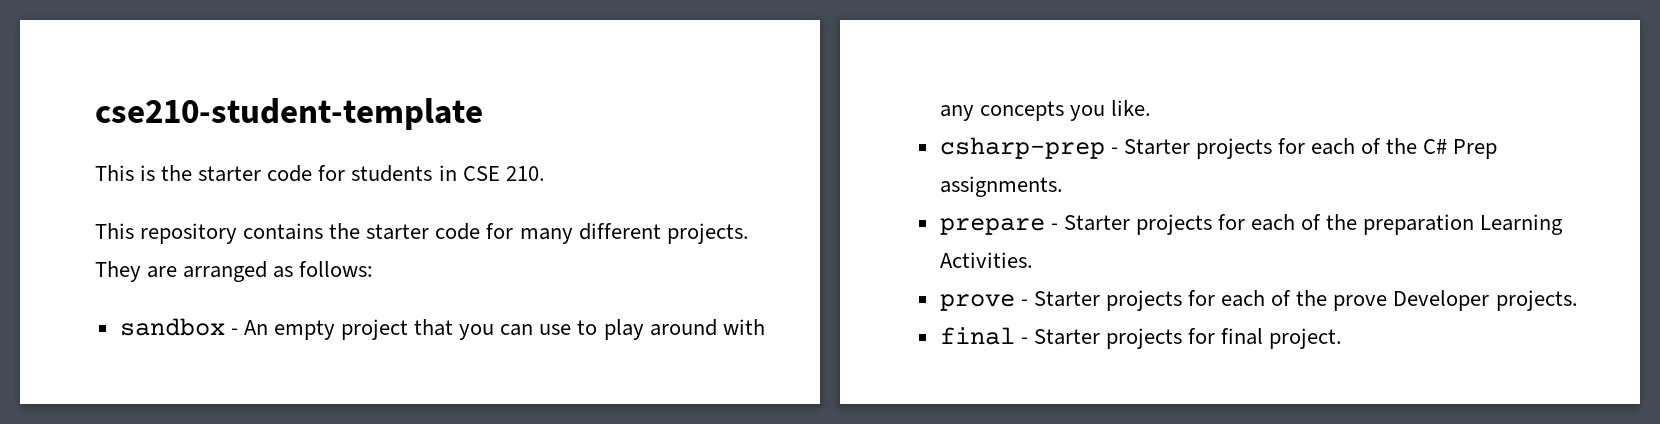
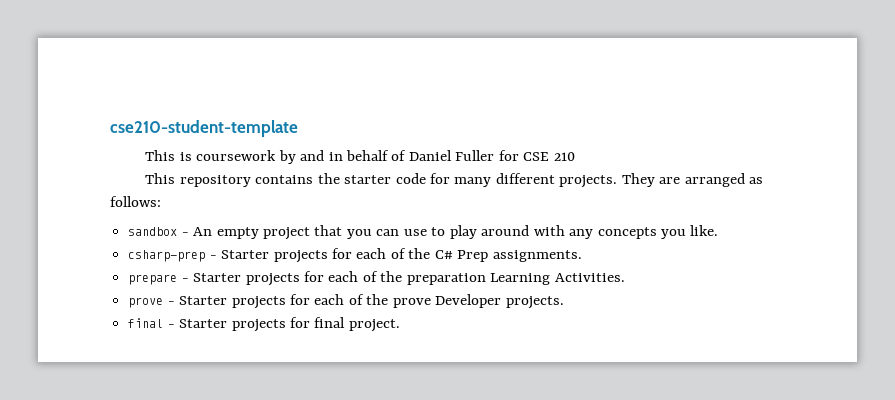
- This is the starter code for students in CSE 210.
+ This is coursework by and in behalf of Daniel Fuller for CSE 210

